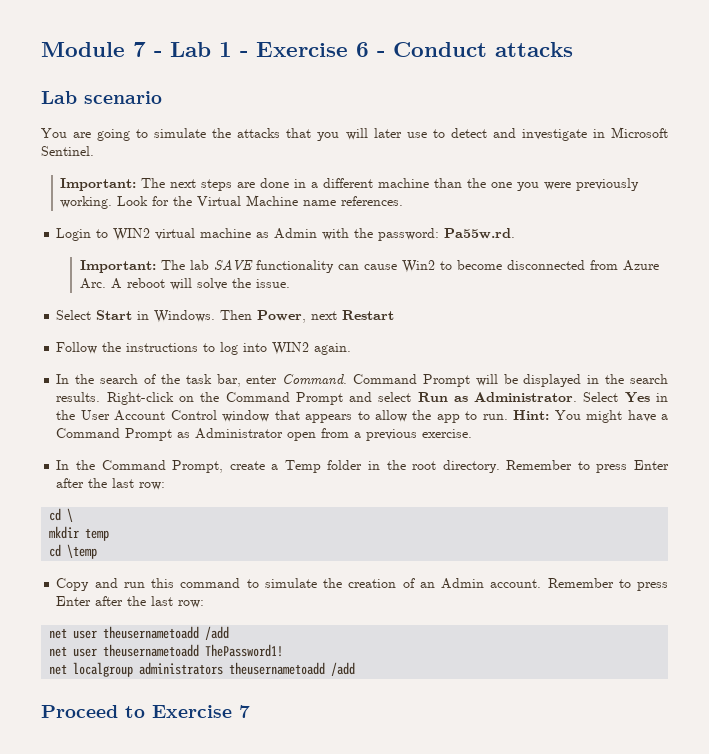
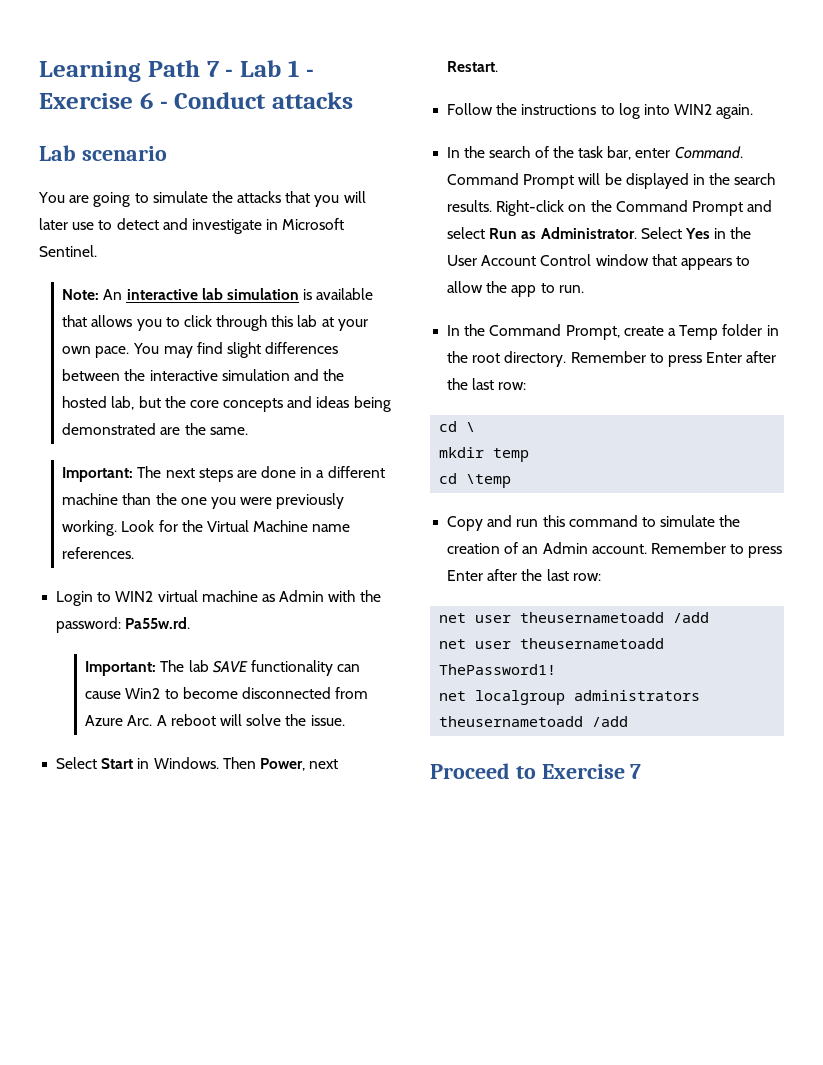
- Module 7 - Lab 1 - Exercise 6 - Conduct attacks
+ Learning Path 7 - Lab 1 - Exercise 6 - Conduct attacks
+ Note: An interactive lab simulation is available that allows you to click through this lab at your own pace. You may find slight differences between the interactive simulation and the hosted lab, but the core concepts and ideas being demonstrated are the same.
- Then Power, next Restart
+ Then Power, next Restart.
- Hint: You might have a Command Prompt as Administrator open from a previous exercise.

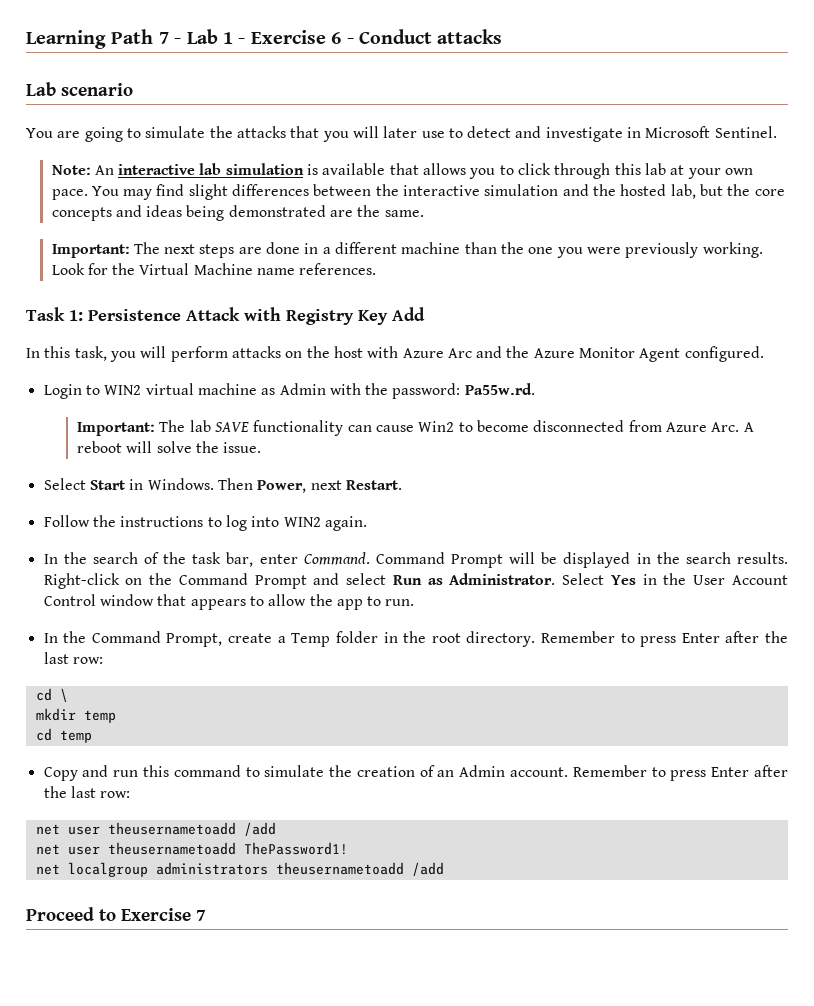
+ Task 1: Persistence Attack with Registry Key Add
+ In this task, you will perform attacks on the host with Azure Arc and the Azure Monitor Agent configured.
- cd \temp
+ cd temp

